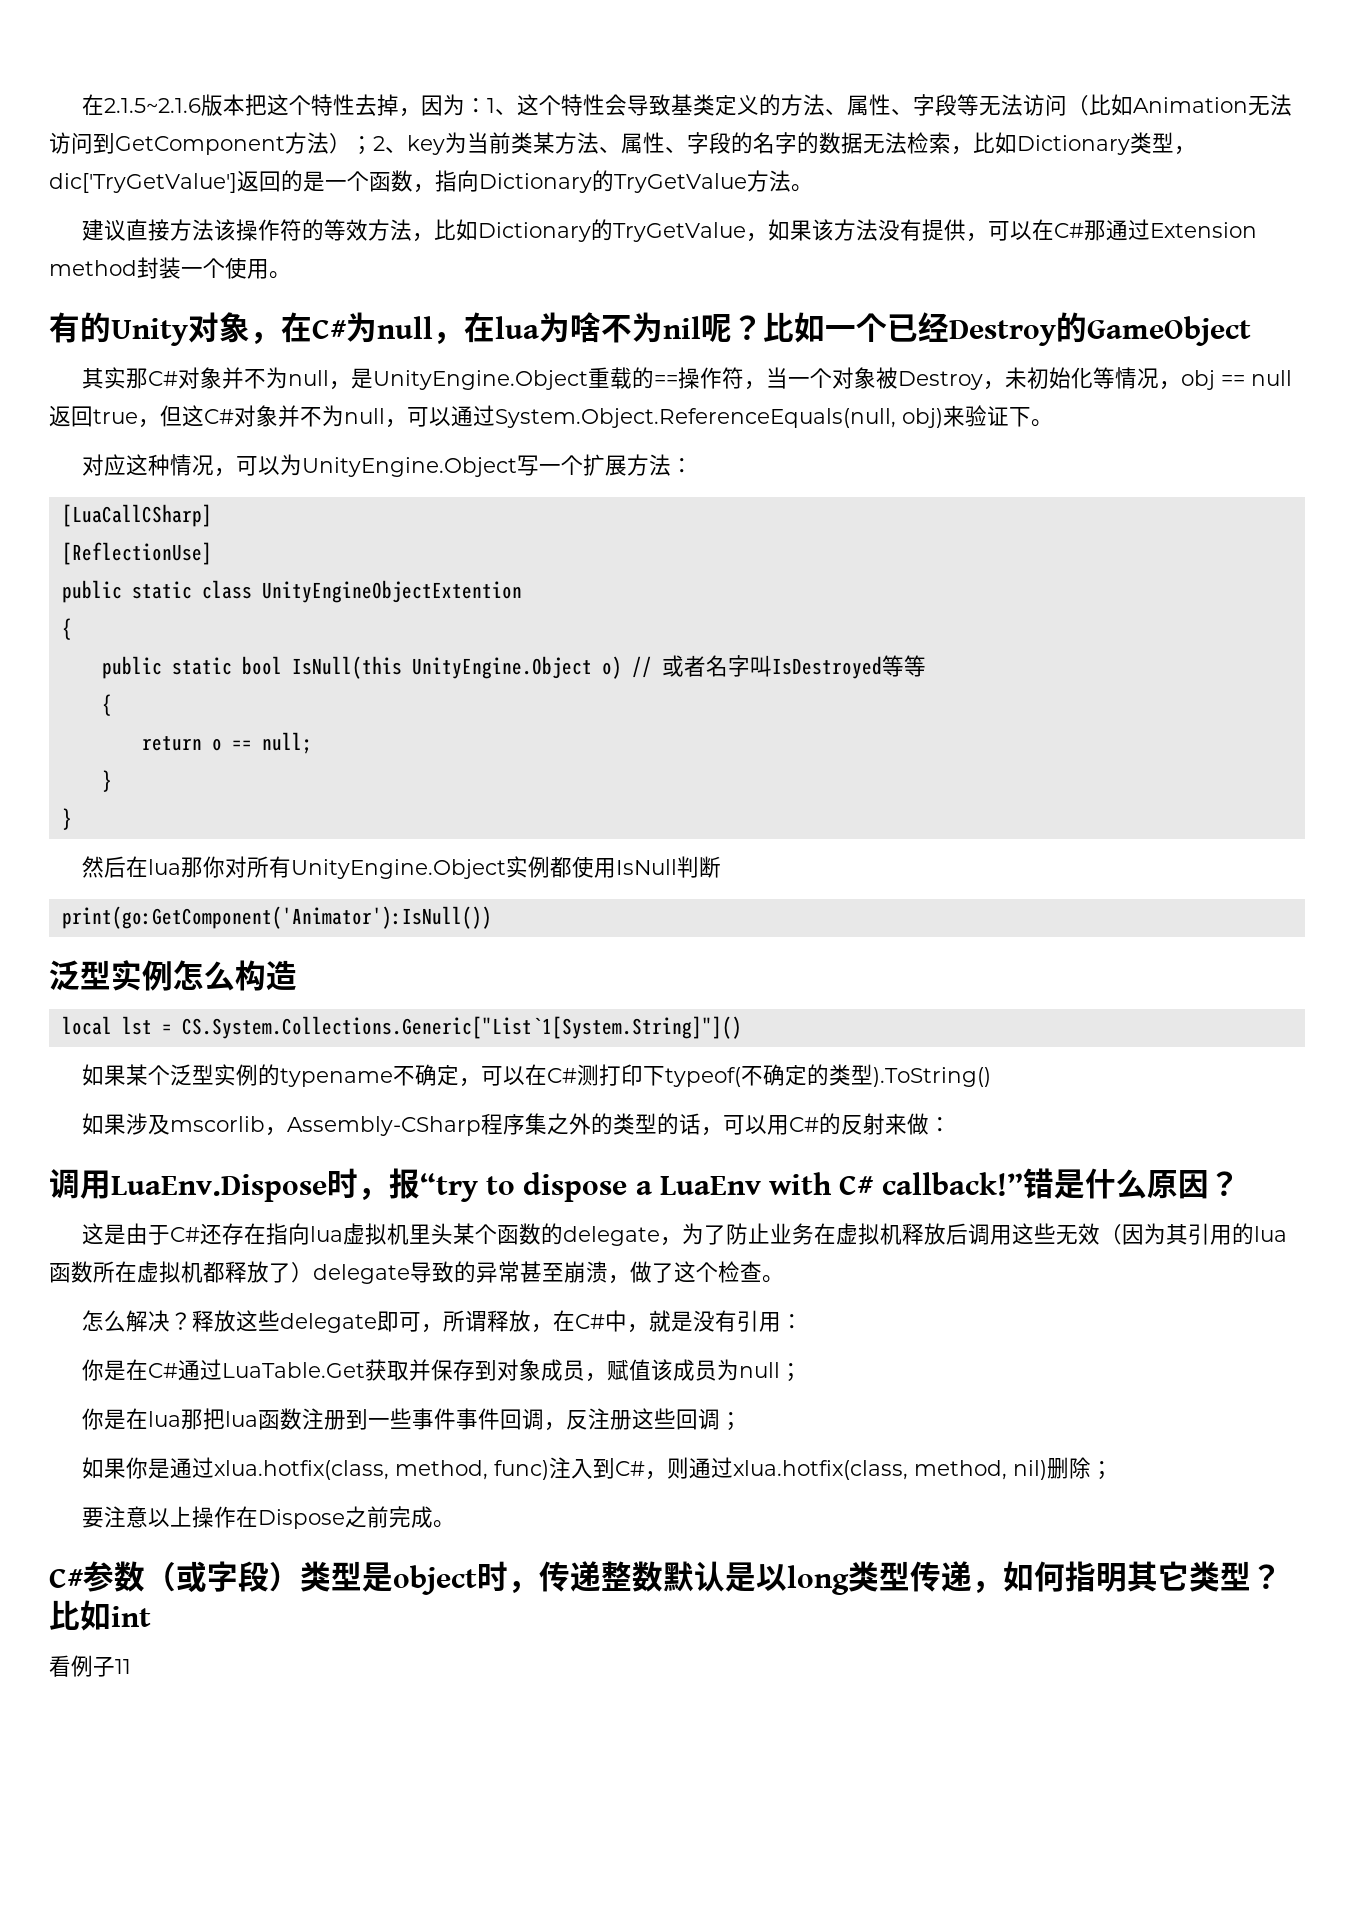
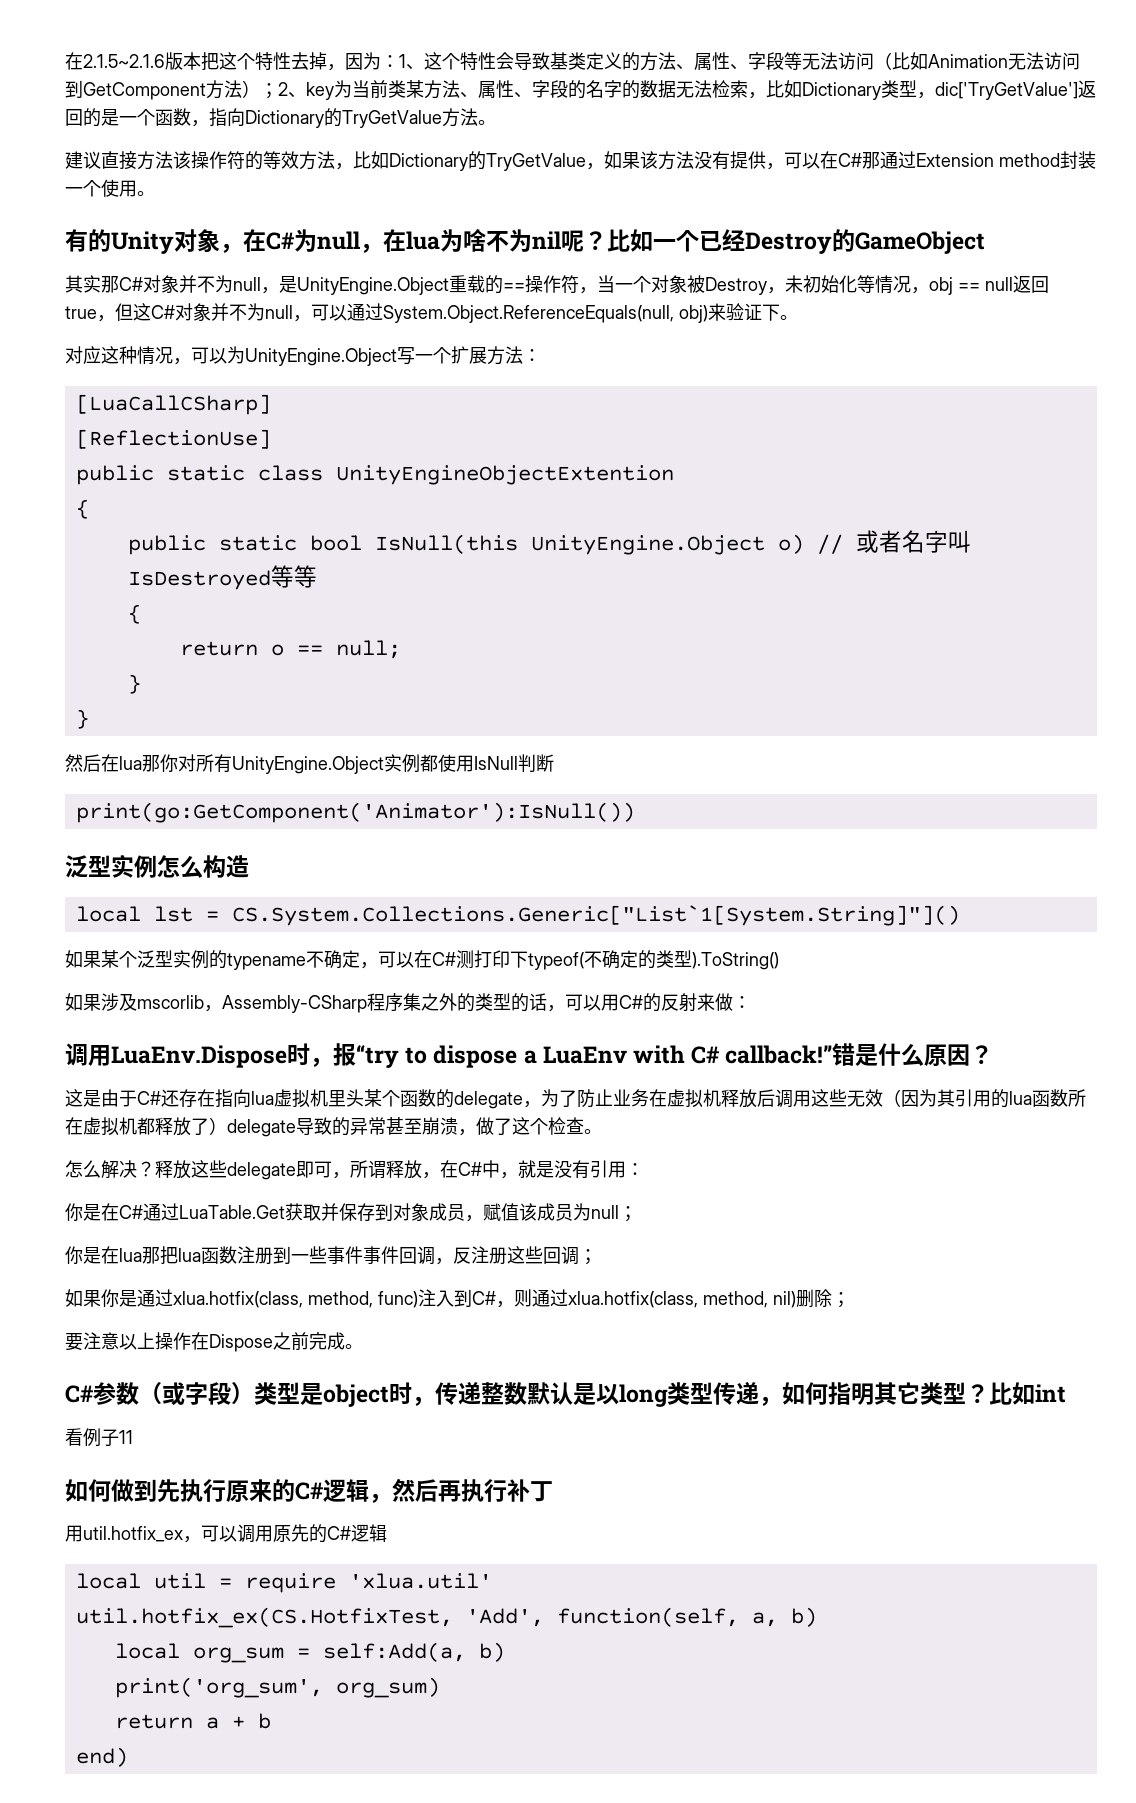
+ 如何做到先执行原来的C#逻辑，然后再执行补丁
+ 用util.hotfix_ex，可以调用原先的C#逻辑
+ local util = require 'xlua.util'
+ util.hotfix_ex(CS.HotfixTest, 'Add', function(self, a, b)
+ local org_sum = self:Add(a, b)
+ print('org_sum', org_sum)
+ return a + b
+ end)

